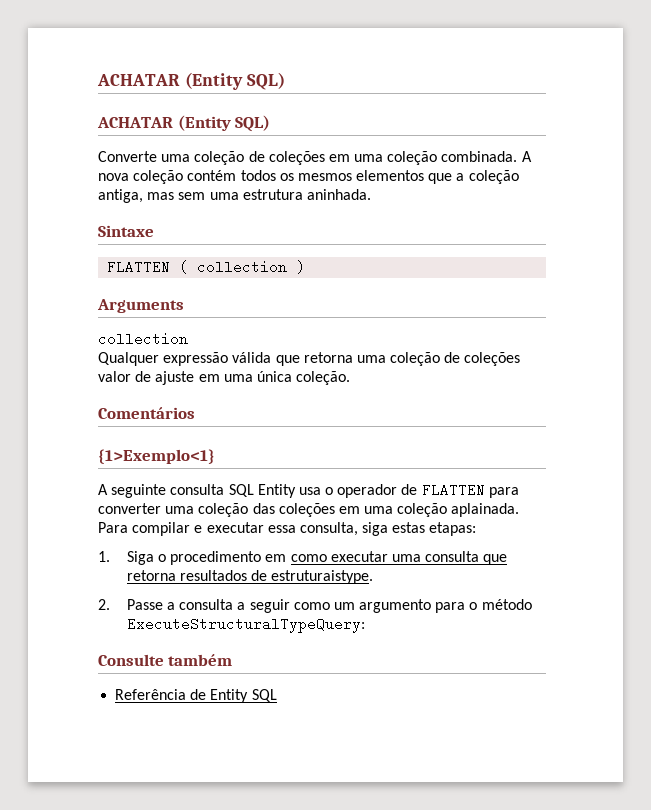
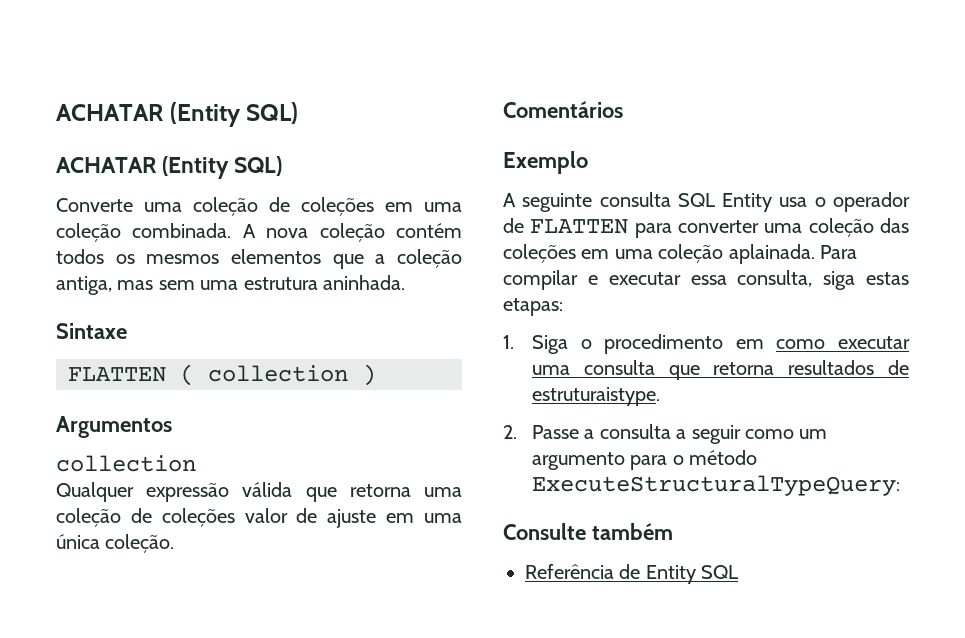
- Arguments
+ Argumentos
- {1>Exemplo<1}
+ Exemplo

